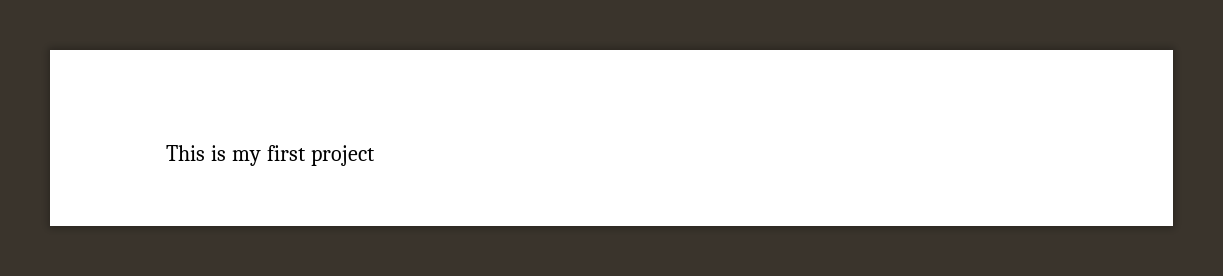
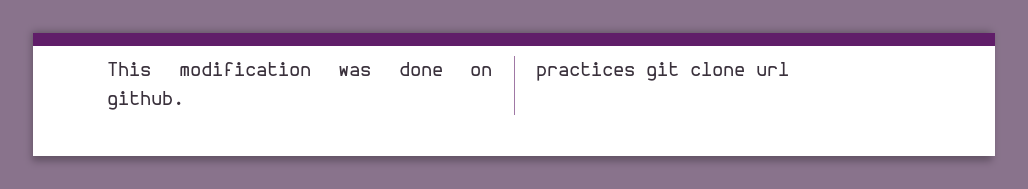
- This is my first project
+ This modification was done on github.
+ practices git clone url

